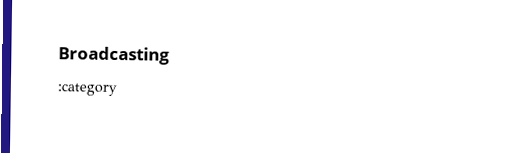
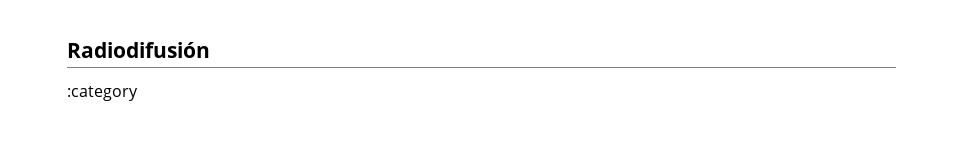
- Broadcasting
+ Radiodifusión

